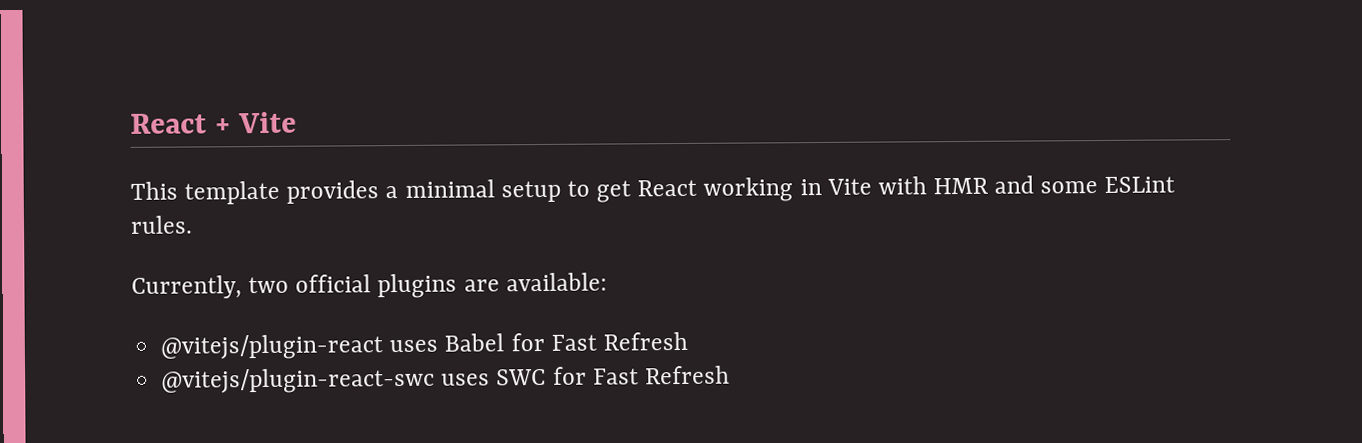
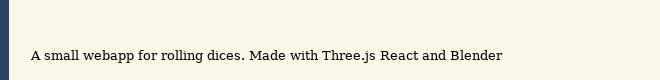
- React + Vite
- This template provides a minimal setup to get React working in Vite with HMR and some ESLint rules.
- Currently, two official plugins are available:
- @vitejs/plugin-react uses Babel for Fast Refresh
- @vitejs/plugin-react-swc uses SWC for Fast Refresh
+ A small webapp for rolling dices. Made with Three.js React and Blender

